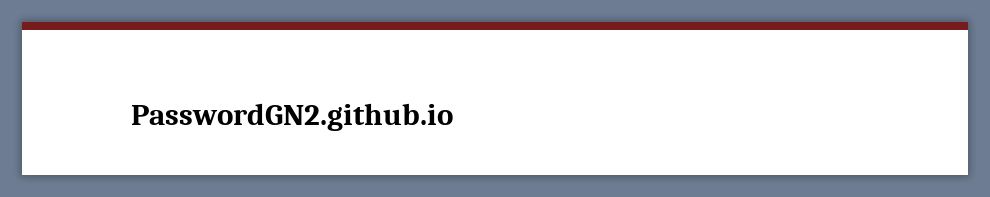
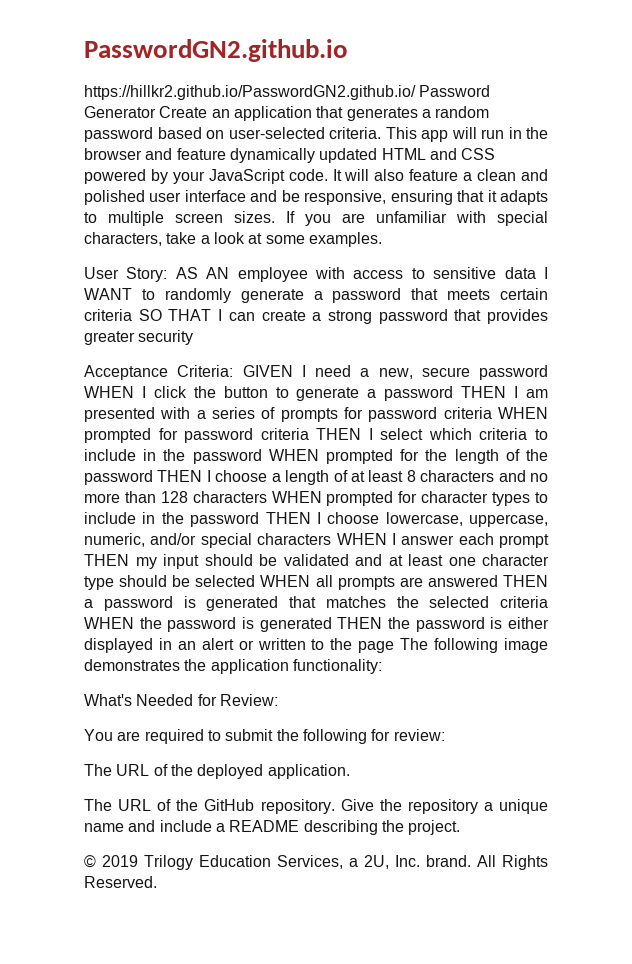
+ https://hillkr2.github.io/PasswordGN2.github.io/ Password Generator Create an application that generates a random password based on user-selected criteria. This app will run in the browser and feature dynamically updated HTML and CSS powered by your JavaScript code. It will also feature a clean and polished user interface and be responsive, ensuring that it adapts to multiple screen sizes. If you are unfamiliar with special characters, take a look at some examples.
+ User Story: AS AN employee with access to sensitive data I WANT to randomly generate a password that meets certain criteria SO THAT I can create a strong password that provides greater security
+ Acceptance Criteria: GIVEN I need a new, secure password WHEN I click the button to generate a password THEN I am presented with a series of prompts for password criteria WHEN prompted for password criteria THEN I select which criteria to include in the password WHEN prompted for the length of the password THEN I choose a length of at least 8 characters and no more than 128 characters WHEN prompted for character types to include in the password THEN I choose lowercase, uppercase, numeric, and/or special characters WHEN I answer each prompt THEN my input should be validated and at least one character type should be selected WHEN all prompts are answered THEN a password is generated that matches the selected criteria WHEN the password is generated THEN the password is either displayed in an alert or written to the page The following image demonstrates the application functionality:
+ What's Needed for Review:
+ You are required to submit the following for review:
+ The URL of the deployed application.
+ The URL of the GitHub repository. Give the repository a unique name and include a README describing the project.
+ © 2019 Trilogy Education Services, a 2U, Inc. brand. All Rights Reserved.

